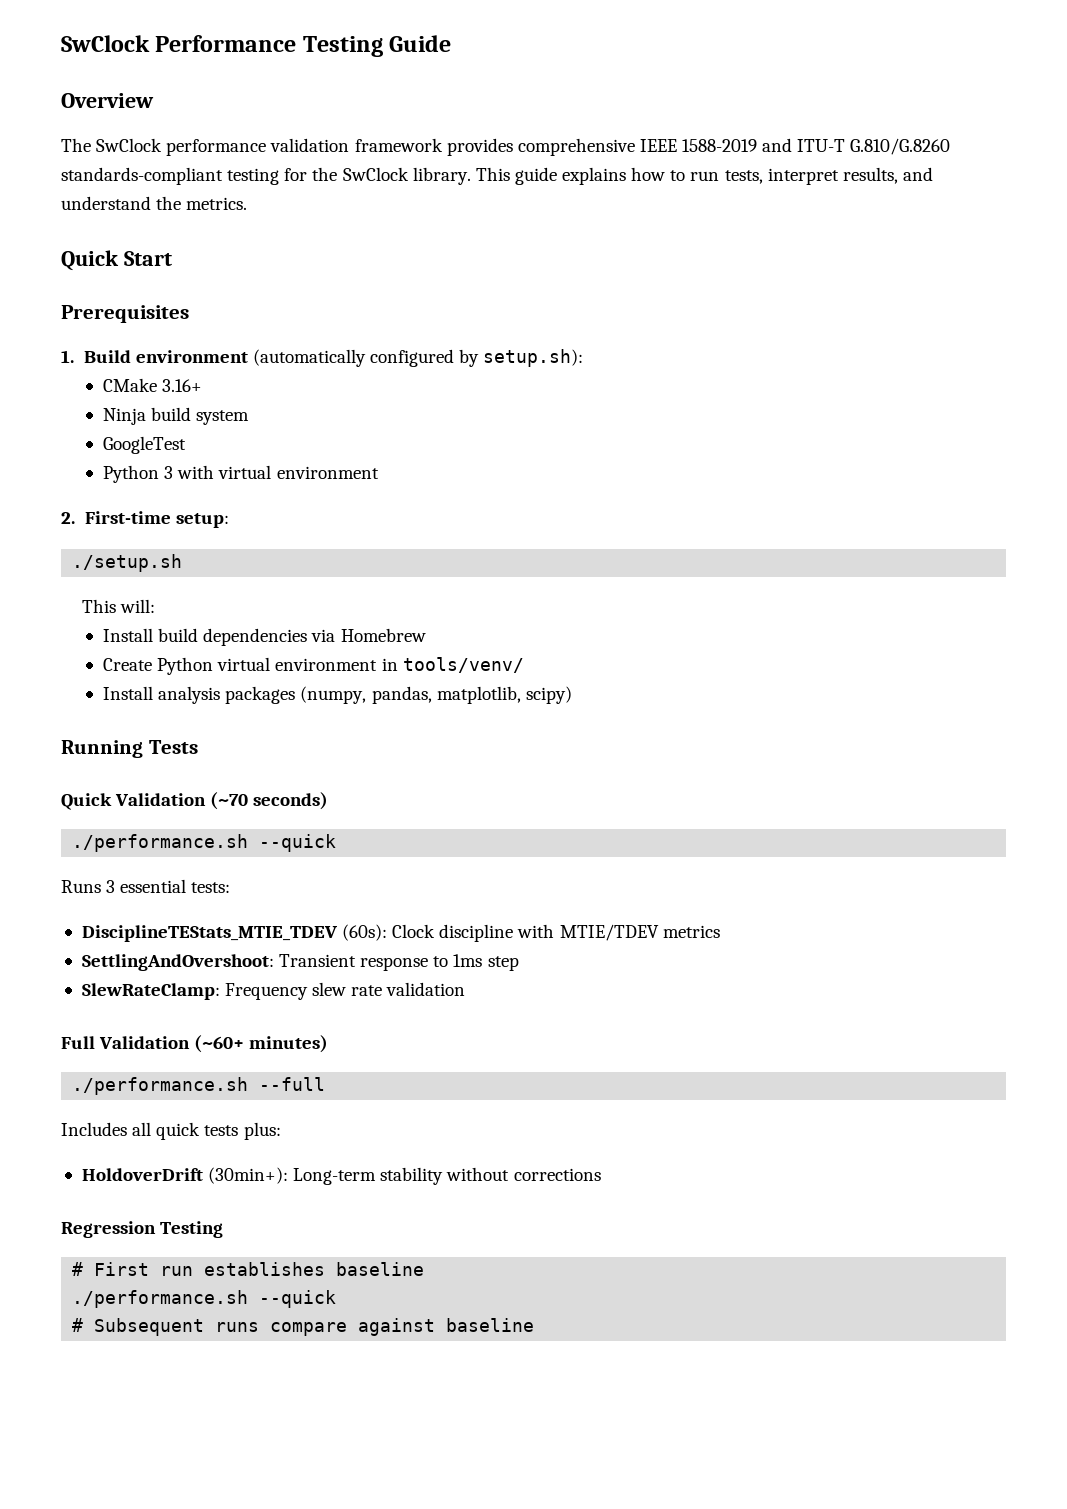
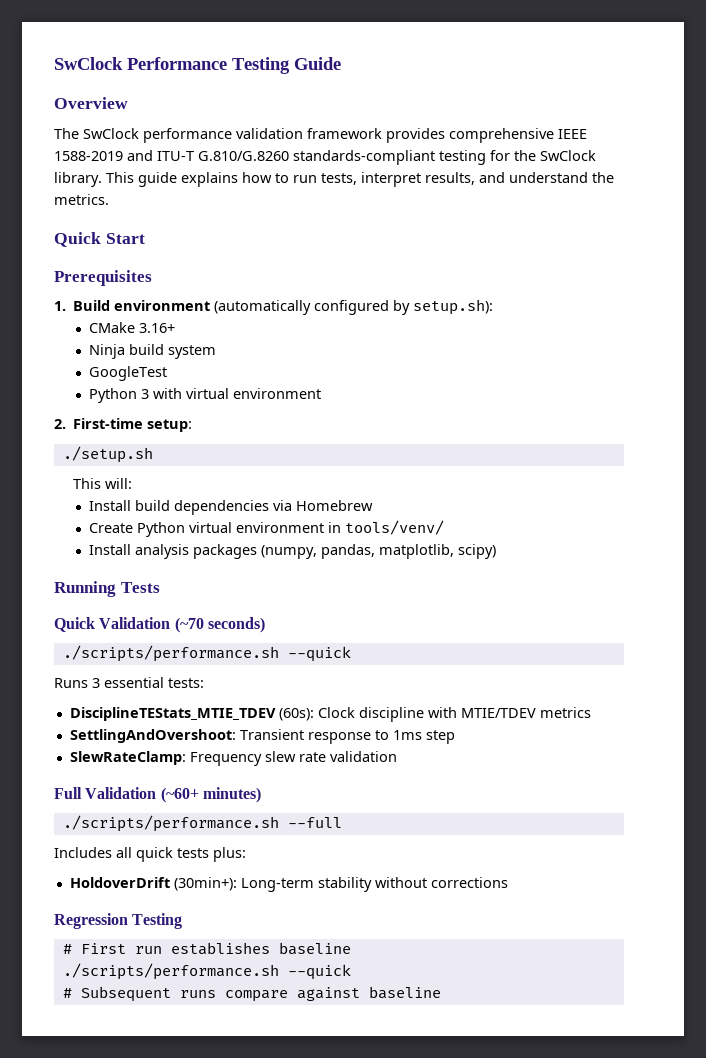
  Quick Validation (~70 seconds)
- ./performance.sh --quick
+ ./scripts/performance.sh --quick
- ./performance.sh --full
+ ./scripts/performance.sh --full
  # First run establishes baseline
- ./performance.sh --quick
+ ./scripts/performance.sh --quick

